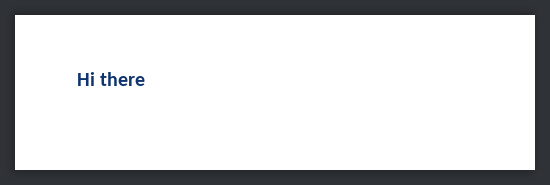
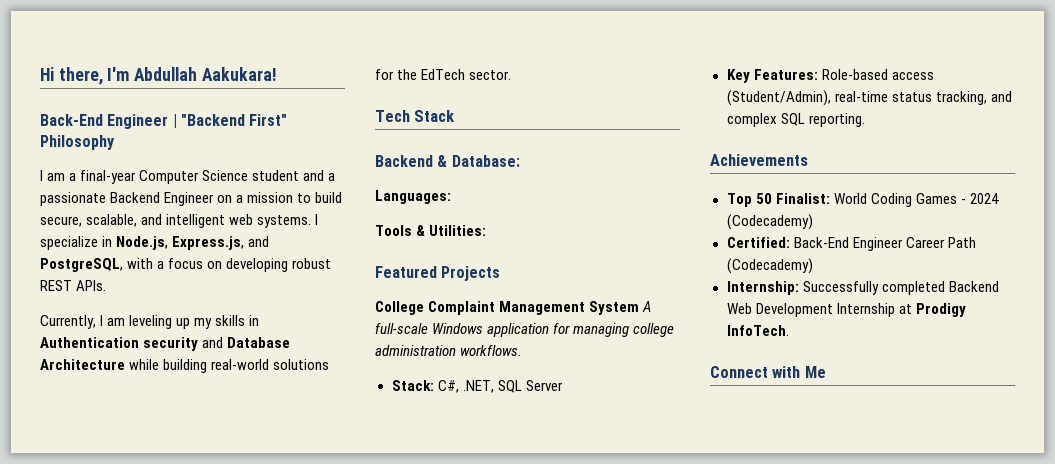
- Hi there
+ Hi there, I'm Abdullah Aakukara!
+ Back-End Engineer | "Backend First" Philosophy
+ I am a final-year Computer Science student and a passionate Backend Engineer on a mission to build secure, scalable, and intelligent web systems. I specialize in Node.js, Express.js, and PostgreSQL, with a focus on developing robust REST APIs.
+ Currently, I am leveling up my skills in Authentication security and Database Architecture while building real-world solutions for the EdTech sector.
+ Tech Stack
+ Backend & Database:
+ Languages:
+ Tools & Utilities:
+ Featured Projects
+ College Complaint Management System A full-scale Windows application for managing college administration workflows.
+ Stack: C#, .NET, SQL Server
+ Key Features: Role-based access (Student/Admin), real-time status tracking, and complex SQL reporting.
+ Achievements
+ Top 50 Finalist: World Coding Games - 2024 (Codecademy)
+ Certified: Back-End Engineer Career Path (Codecademy)
+ Internship: Successfully completed Backend Web Development Internship at Prodigy InfoTech.
+ Connect with Me

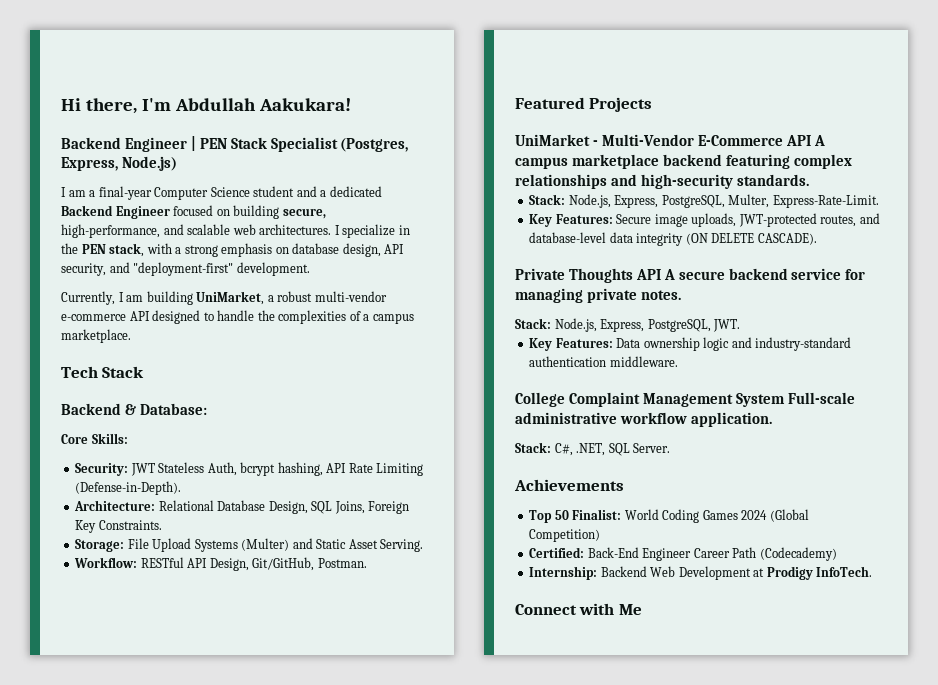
- Back-End Engineer | "Backend First" Philosophy
+ Backend Engineer | PEN Stack Specialist (Postgres, Express, Node.js)
- I am a final-year Computer Science student and a passionate Backend Engineer on a mission to build secure, scalable, and intelligent web systems. I specialize in Node.js, Express.js, and PostgreSQL, with a focus on developing robust REST APIs.
- Currently, I am leveling up my skills in Authentication security and Database Architecture while building real-world solutions for the EdTech sector.
+ I am a final-year Computer Science student and a dedicated Backend Engineer focused on building secure, high-performance, and scalable web architectures. I specialize in the PEN stack, with a strong emphasis on database design, API security, and "deployment-first" development.
+ Currently, I am building UniMarket, a robust multi-vendor e-commerce API designed to handle the complexities of a campus marketplace.
- Languages:
- Tools & Utilities:
+ Core Skills:
+ Security: JWT Stateless Auth, bcrypt hashing, API Rate Limiting (Defense-in-Depth).
+ Architecture: Relational Database Design, SQL Joins, Foreign Key Constraints.
+ Storage: File Upload Systems (Multer) and Static Asset Serving.
+ Workflow: RESTful API Design, Git/GitHub, Postman.
  Featured Projects
- College Complaint Management System A full-scale Windows application for managing college administration workflows.
- Stack: C#, .NET, SQL Server
- Key Features: Role-based access (Student/Admin), real-time status tracking, and complex SQL reporting.
+ UniMarket - Multi-Vendor E-Commerce API A campus marketplace backend featuring complex relationships and high-security standards.
+ Stack: Node.js, Express, PostgreSQL, Multer, Express-Rate-Limit.
+ Key Features: Secure image uploads, JWT-protected routes, and database-level data integrity (ON DELETE CASCADE).
+ Private Thoughts API A secure backend service for managing private notes.
+ Stack: Node.js, Express, PostgreSQL, JWT.
+ Key Features: Data ownership logic and industry-standard authentication middleware.
+ College Complaint Management System Full-scale administrative workflow application.
+ Stack: C#, .NET, SQL Server.
- Top 50 Finalist: World Coding Games - 2024 (Codecademy)
+ Top 50 Finalist: World Coding Games 2024 (Global Competition)
- Internship: Successfully completed Backend Web Development Internship at Prodigy InfoTech.
+ Internship: Backend Web Development at Prodigy InfoTech.

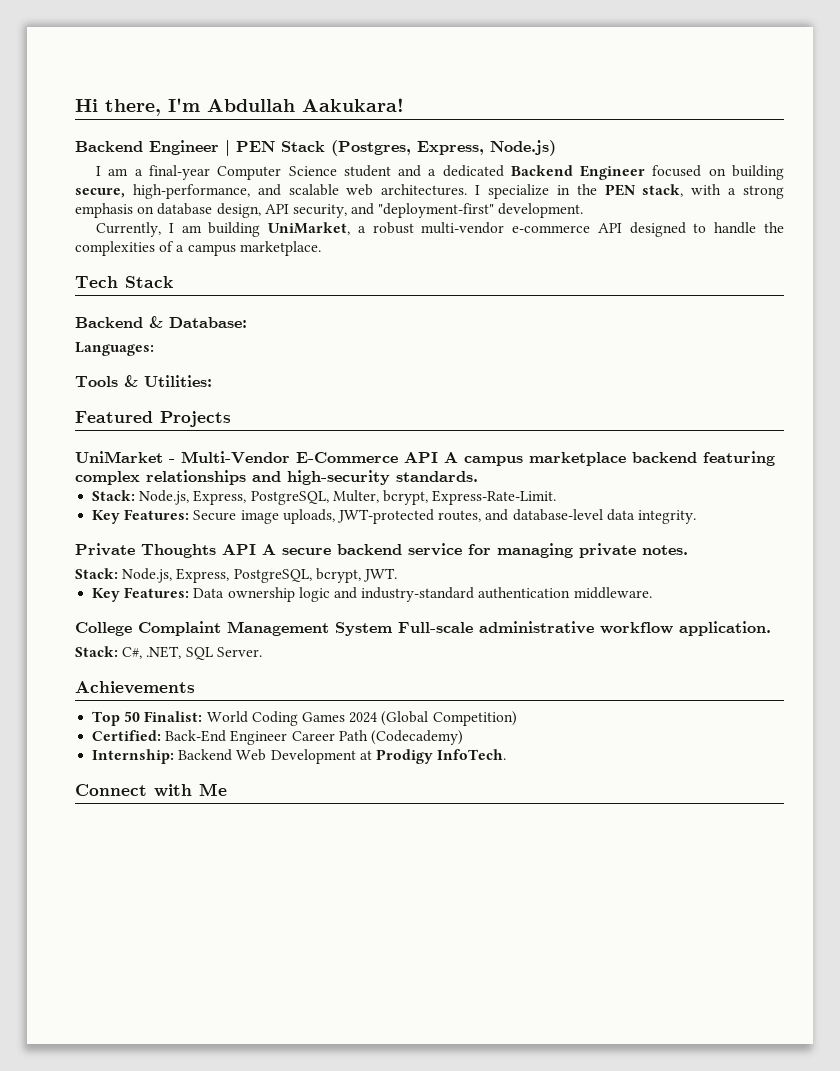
- Backend Engineer | PEN Stack Specialist (Postgres, Express, Node.js)
+ Backend Engineer | PEN Stack (Postgres, Express, Node.js)
- Core Skills:
- Security: JWT Stateless Auth, bcrypt hashing, API Rate Limiting (Defense-in-Depth).
- Architecture: Relational Database Design, SQL Joins, Foreign Key Constraints.
- Storage: File Upload Systems (Multer) and Static Asset Serving.
- Workflow: RESTful API Design, Git/GitHub, Postman.
+ Languages:
+ Tools & Utilities:
- Stack: Node.js, Express, PostgreSQL, Multer, Express-Rate-Limit.
+ Stack: Node.js, Express, PostgreSQL, Multer, bcrypt, Express-Rate-Limit.
- Key Features: Secure image uploads, JWT-protected routes, and database-level data integrity (ON DELETE CASCADE).
+ Key Features: Secure image uploads, JWT-protected routes, and database-level data integrity.
- Stack: Node.js, Express, PostgreSQL, JWT.
+ Stack: Node.js, Express, PostgreSQL, bcrypt, JWT.

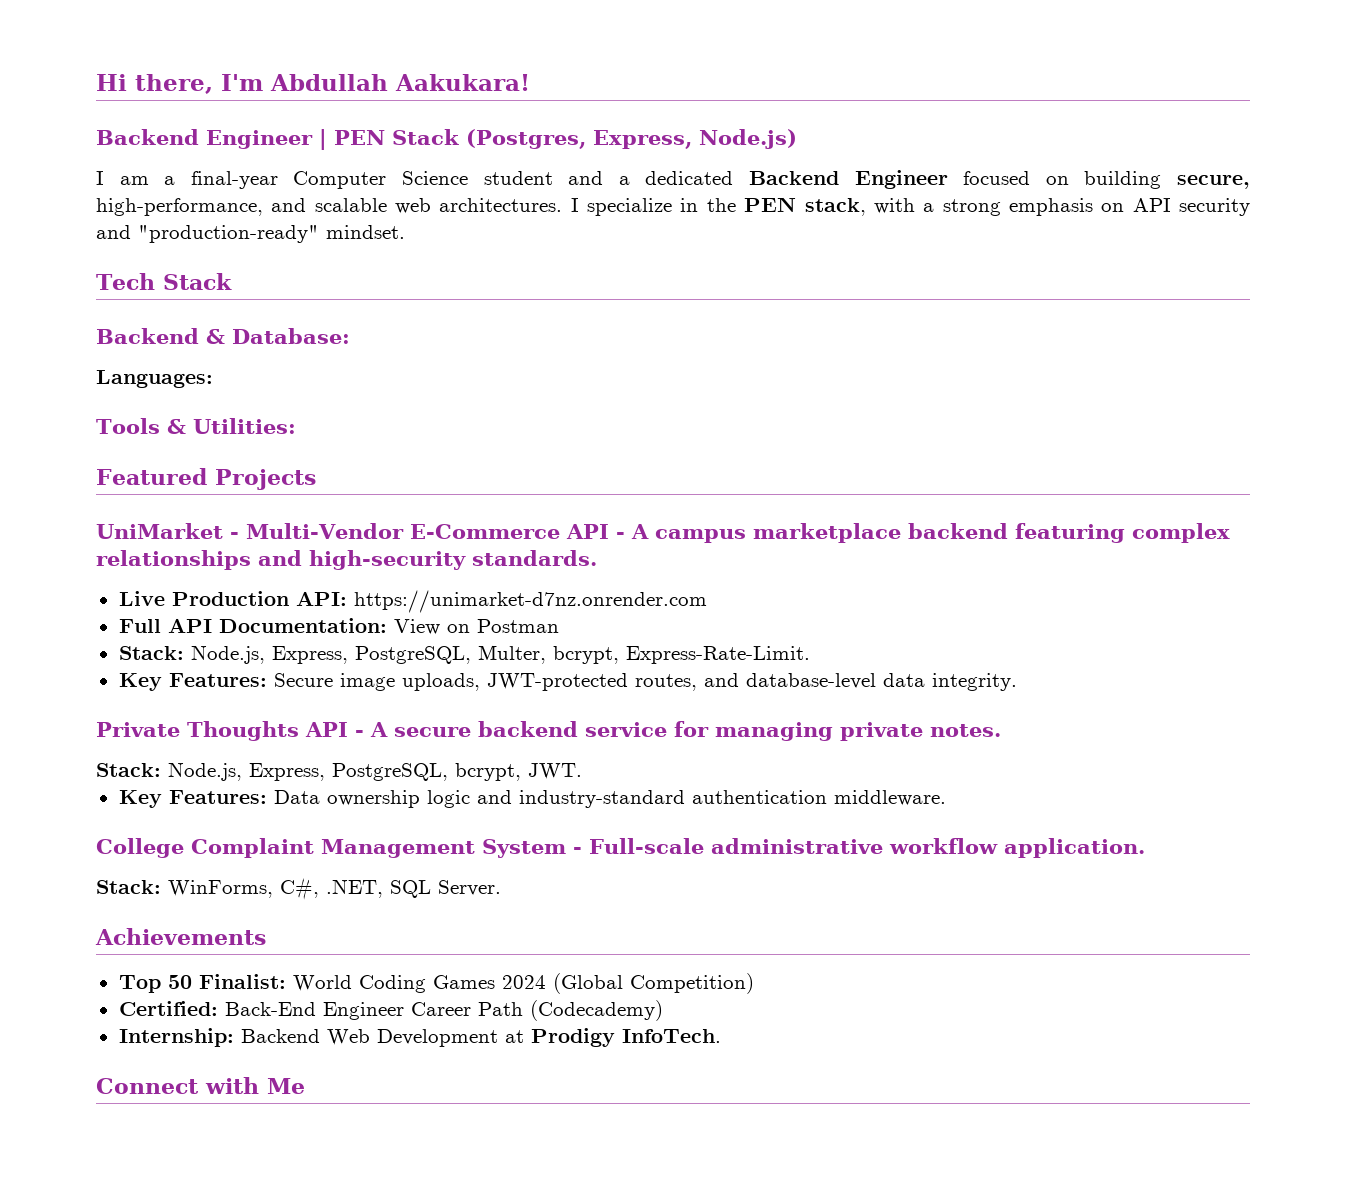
- I specialize in the PEN stack, with a strong emphasis on database design, API security, and "deployment-first" development.
- Currently, I am building UniMarket, a robust multi-vendor e-commerce API designed to handle the complexities of a campus marketplace.
+ I specialize in the PEN stack, with a strong emphasis on API security and "production-ready" mindset.
- UniMarket - Multi-Vendor E-Commerce API A campus marketplace backend featuring complex relationships and high-security standards.
+ UniMarket - Multi-Vendor E-Commerce API - A campus marketplace backend featuring complex relationships and high-security standards.
+ Live Production API: https://unimarket-d7nz.onrender.com
+ Full API Documentation: View on Postman
- Private Thoughts API A secure backend service for managing private notes.
+ Private Thoughts API - A secure backend service for managing private notes.
- College Complaint Management System Full-scale administrative workflow application.
+ College Complaint Management System - Full-scale administrative workflow application.
- Stack: C#, .NET, SQL Server.
+ Stack: WinForms, C#, .NET, SQL Server.

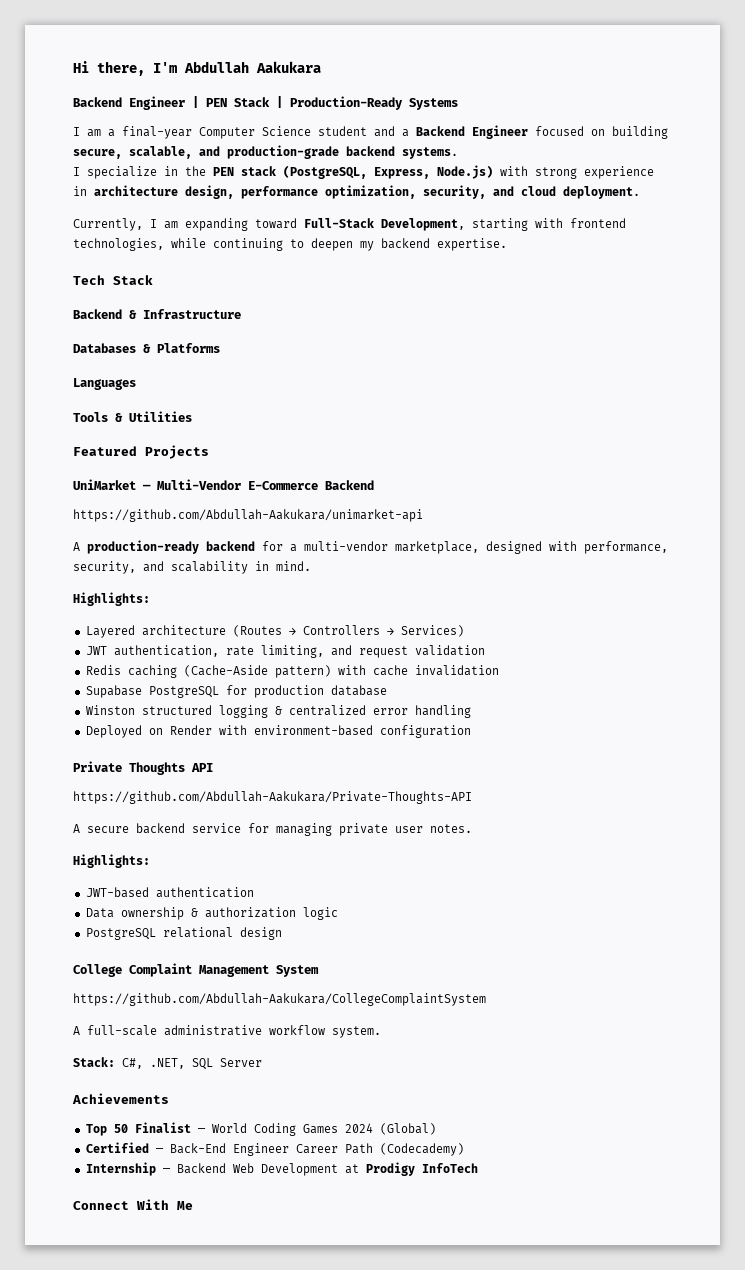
- Hi there, I'm Abdullah Aakukara!
+ Hi there, I'm Abdullah Aakukara
- Backend Engineer | PEN Stack (Postgres, Express, Node.js)
+ Backend Engineer | PEN Stack | Production-Ready Systems
- I am a final-year Computer Science student and a dedicated Backend Engineer focused on building secure, high-performance, and scalable web architectures. I specialize in the PEN stack, with a strong emphasis on API security and "production-ready" mindset.
+ I am a final-year Computer Science student and a Backend Engineer focused on building secure, scalable, and production-grade backend systems.
+ I specialize in the PEN stack (PostgreSQL, Express, Node.js) with strong experience in architecture design, performance optimization, security, and cloud deployment.
+ Currently, I am expanding toward Full-Stack Development, starting with frontend technologies, while continuing to deepen my backend expertise.
- Backend & Database:
- Languages:
+ Backend & Infrastructure
+ Databases & Platforms
+ Languages
- Tools & Utilities:
+ Tools & Utilities
- UniMarket - Multi-Vendor E-Commerce API - A campus marketplace backend featuring complex relationships and high-security standards.
- Live Production API: https://unimarket-d7nz.onrender.com
- Full API Documentation: View on Postman
- Stack: Node.js, Express, PostgreSQL, Multer, bcrypt, Express-Rate-Limit.
- Key Features: Secure image uploads, JWT-protected routes, and database-level data integrity.
+ UniMarket — Multi-Vendor E-Commerce Backend
+ https://github.com/Abdullah-Aakukara/unimarket-api
+ A production-ready backend for a multi-vendor marketplace, designed with performance, security, and scalability in mind.
+ Highlights:
+ Layered architecture (Routes → Controllers → Services)
+ JWT authentication, rate limiting, and request validation
+ Redis caching (Cache-Aside pattern) with cache invalidation
+ Supabase PostgreSQL for production database
+ Winston structured logging & centralized error handling
+ Deployed on Render with environment-based configuration
- Private Thoughts API - A secure backend service for managing private notes.
- Stack: Node.js, Express, PostgreSQL, bcrypt, JWT.
- Key Features: Data ownership logic and industry-standard authentication middleware.
+ Private Thoughts API
+ https://github.com/Abdullah-Aakukara/Private-Thoughts-API
+ A secure backend service for managing private user notes.
+ Highlights:
+ JWT-based authentication
+ Data ownership & authorization logic
+ PostgreSQL relational design
- College Complaint Management System - Full-scale administrative workflow application.
- Stack: WinForms, C#, .NET, SQL Server.
+ College Complaint Management System
+ https://github.com/Abdullah-Aakukara/CollegeComplaintSystem
+ A full-scale administrative workflow system.
+ Stack: C#, .NET, SQL Server
- Top 50 Finalist: World Coding Games 2024 (Global Competition)
- Certified: Back-End Engineer Career Path (Codecademy)
+ Top 50 Finalist — World Coding Games 2024 (Global)
+ Certified — Back-End Engineer Career Path (Codecademy)
- Internship: Backend Web Development at Prodigy InfoTech.
+ Internship — Backend Web Development at Prodigy InfoTech
- Connect with Me
+ Connect With Me

